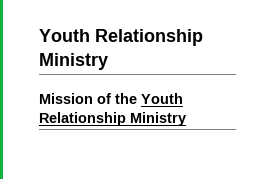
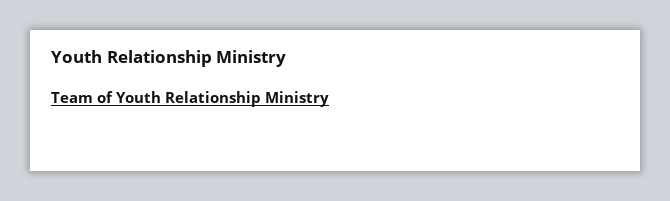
- Mission of the Youth Relationship Ministry
+ Team of Youth Relationship Ministry

